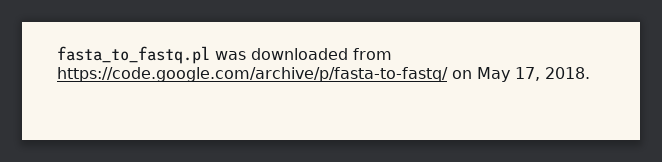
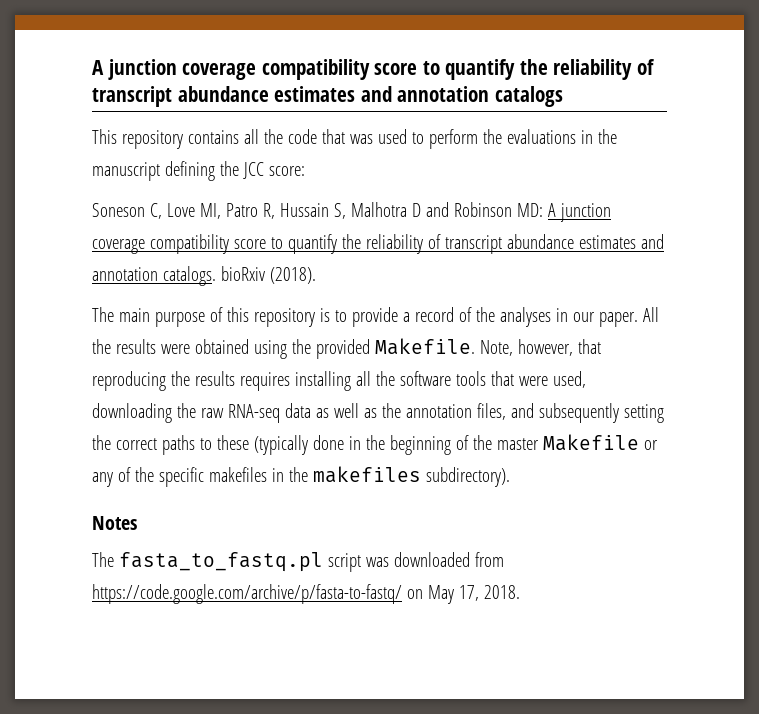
- fasta_to_fastq.pl was downloaded from https://code.google.com/archive/p/fasta-to-fastq/ on May 17, 2018.
+ A junction coverage compatibility score to quantify the reliability of transcript abundance estimates and annotation catalogs
+ This repository contains all the code that was used to perform the evaluations in the manuscript defining the JCC score:
+ Soneson C, Love MI, Patro R, Hussain S, Malhotra D and Robinson MD: A junction coverage compatibility score to quantify the reliability of transcript abundance estimates and annotation catalogs. bioRxiv (2018).
+ The main purpose of this repository is to provide a record of the analyses in our paper. All the results were obtained using the provided Makefile. Note, however, that reproducing the results requires installing all the software tools that were used, downloading the raw RNA-seq data as well as the annotation files, and subsequently setting the correct paths to these (typically done in the beginning of the master Makefile or any of the specific makefiles in the makefiles subdirectory).
+ Notes
+ The fasta_to_fastq.pl script was downloaded from https://code.google.com/archive/p/fasta-to-fastq/ on May 17, 2018.

